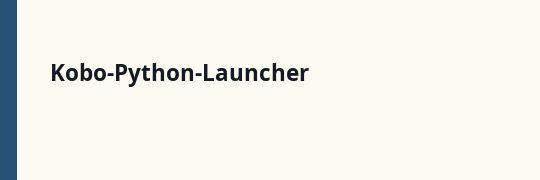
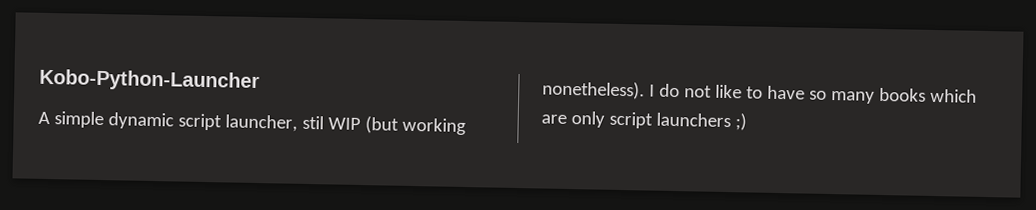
+ A simple dynamic script launcher, stil WIP (but working nonetheless). I do not like to have so many books which are only script launchers ;)

